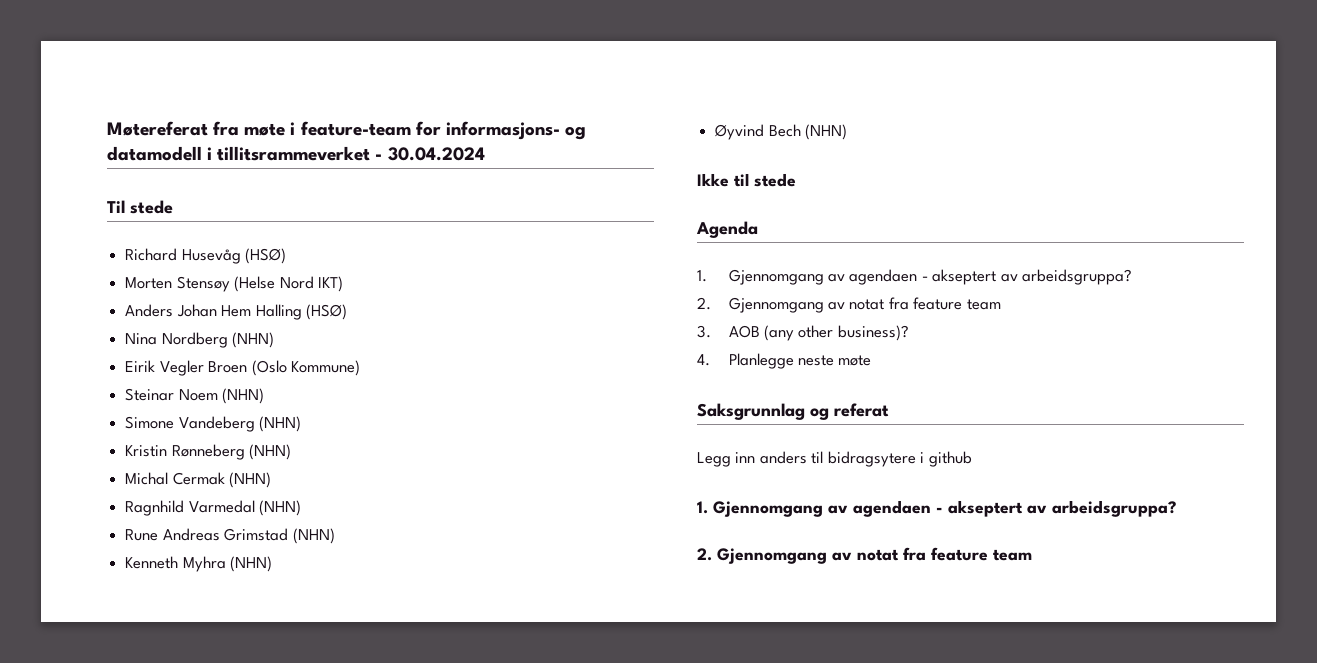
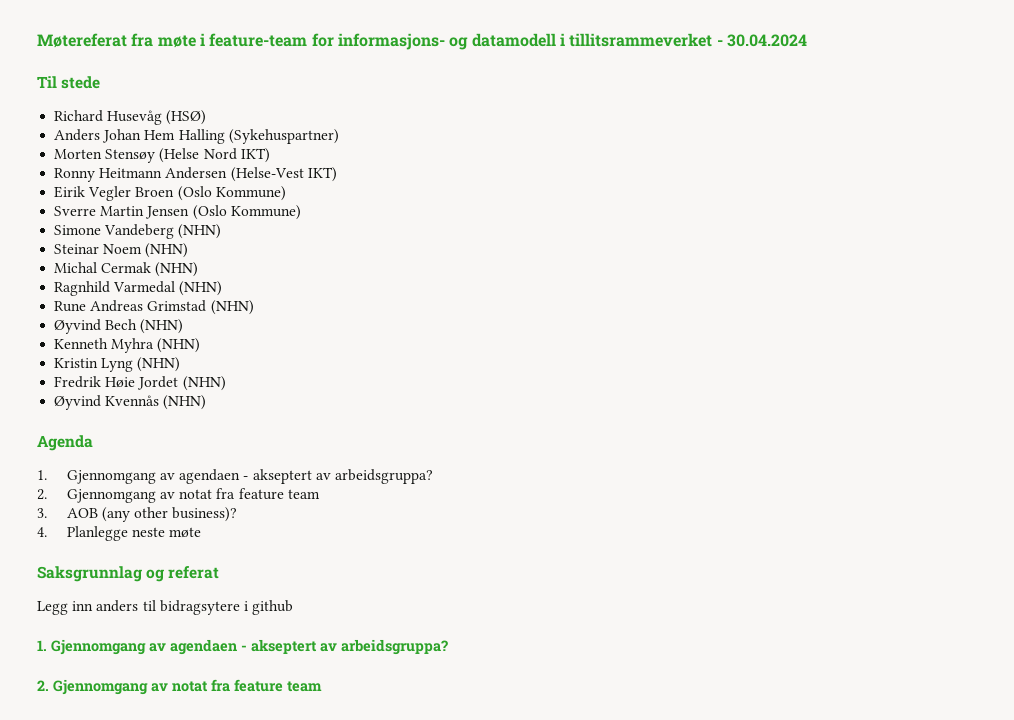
+ Anders Johan Hem Halling (Sykehuspartner)
- Anders Johan Hem Halling (HSØ)
- Nina Nordberg (NHN)
+ Ronny Heitmann Andersen (Helse-Vest IKT)
- Steinar Noem (NHN)
+ Sverre Martin Jensen (Oslo Kommune)
- Kristin Rønneberg (NHN)
+ Steinar Noem (NHN)
+ Øyvind Bech (NHN)
- Øyvind Bech (NHN)
- Ikke til stede
+ Kristin Lyng (NHN)
+ Fredrik Høie Jordet (NHN)
+ Øyvind Kvennås (NHN)

